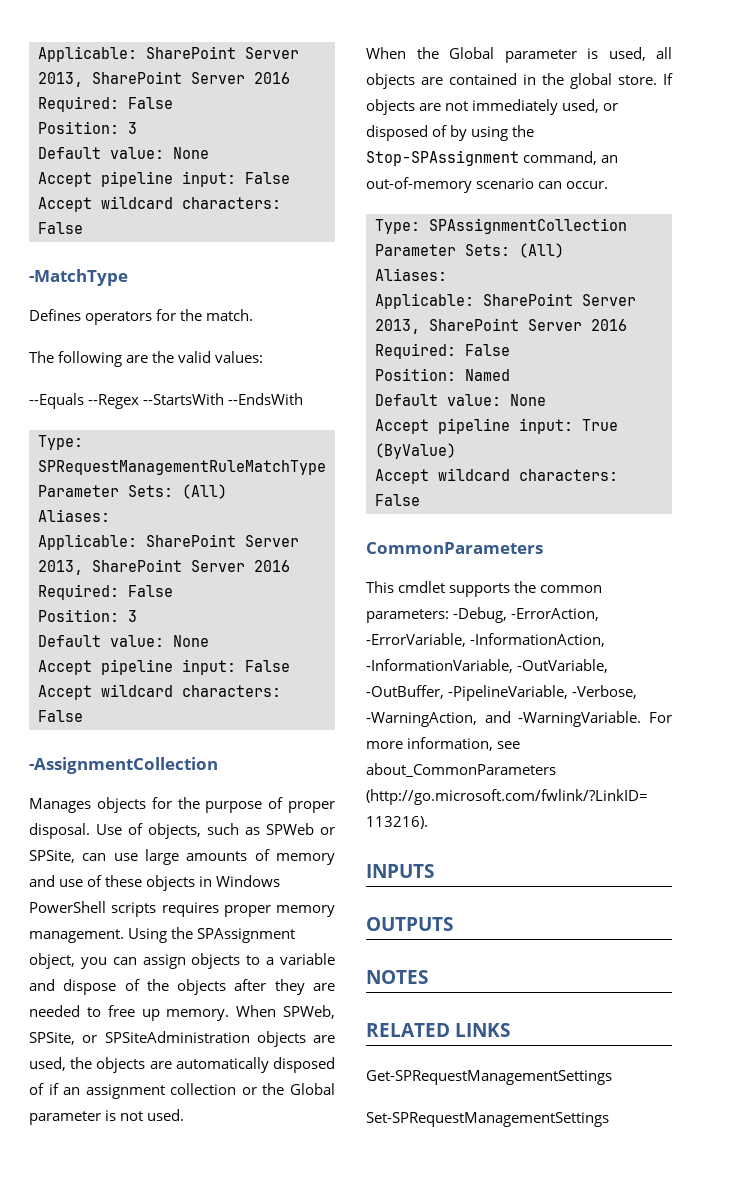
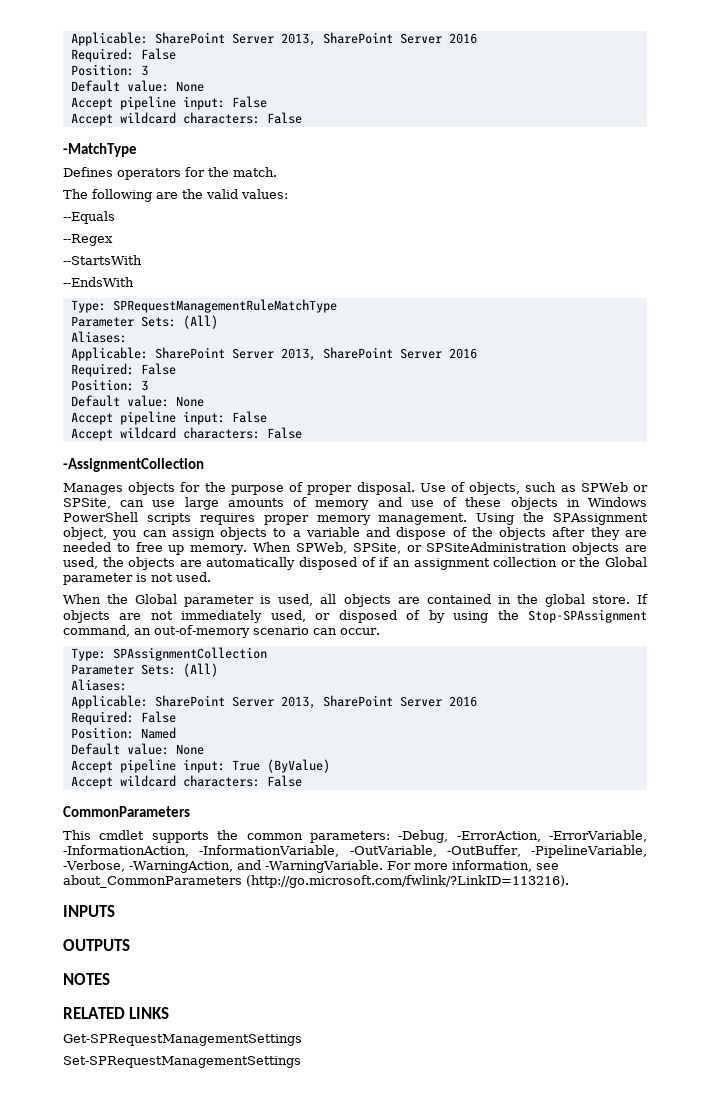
- --Equals --Regex --StartsWith --EndsWith
+ --Equals
+ --Regex
+ --StartsWith
+ --EndsWith

